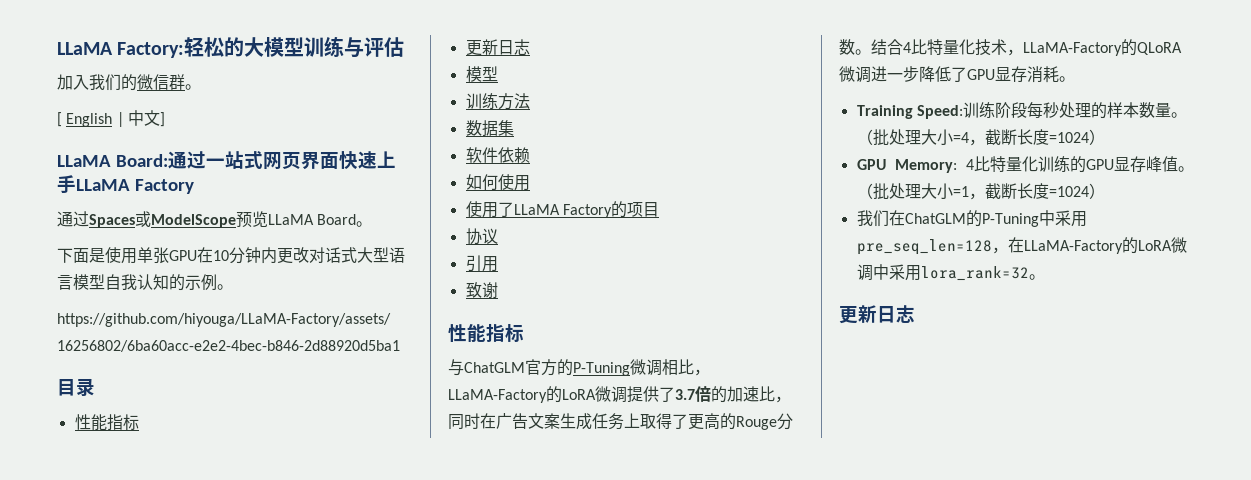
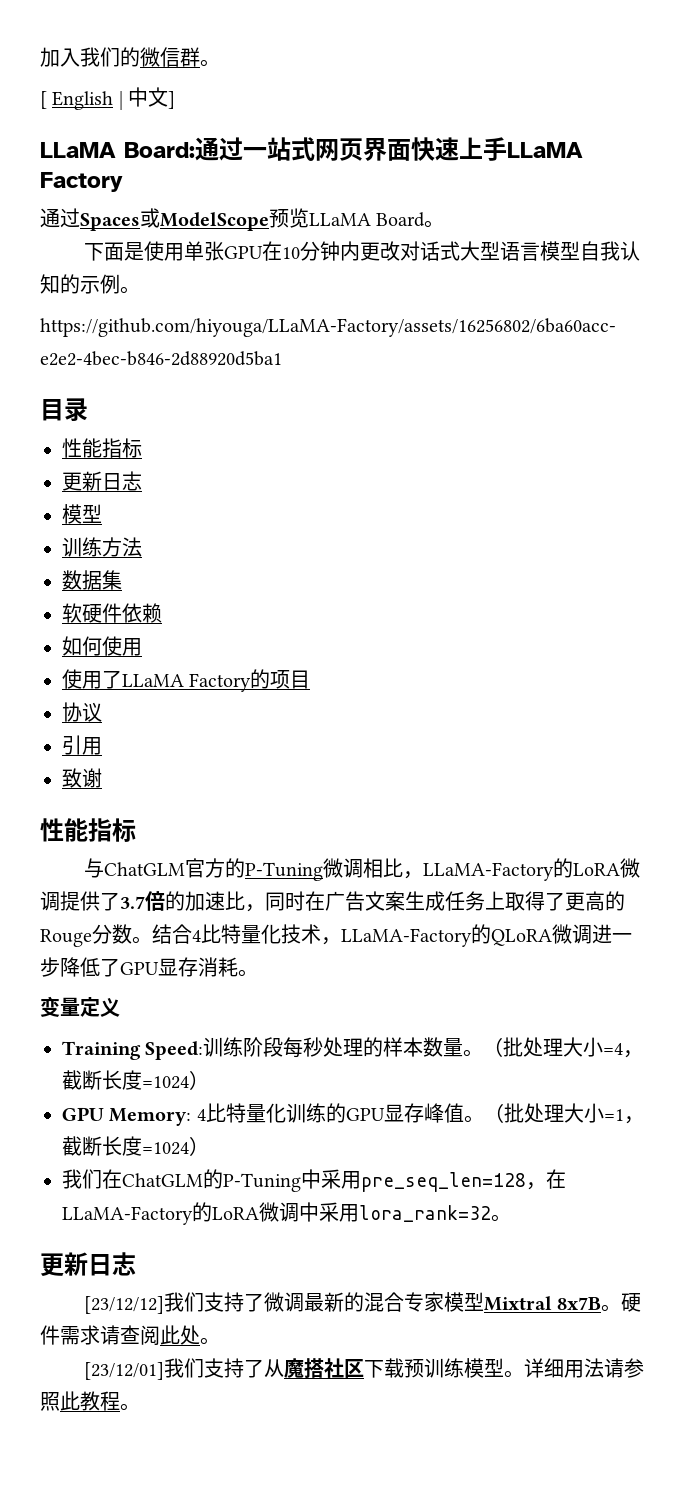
- LLaMA Factory:轻松的大模型训练与评估
- 软件依赖
+ 软硬件依赖
+ 变量定义
+ [23/12/12]我们支持了微调最新的混合专家模型Mixtral 8x7B。硬件需求请查阅此处。
+ [23/12/01]我们支持了从魔搭社区下载预训练模型。详细用法请参照此教程。

